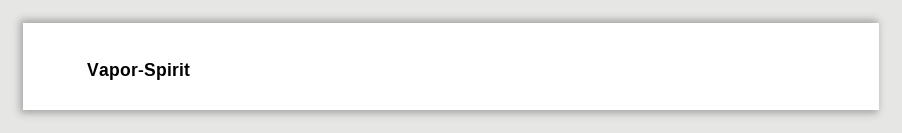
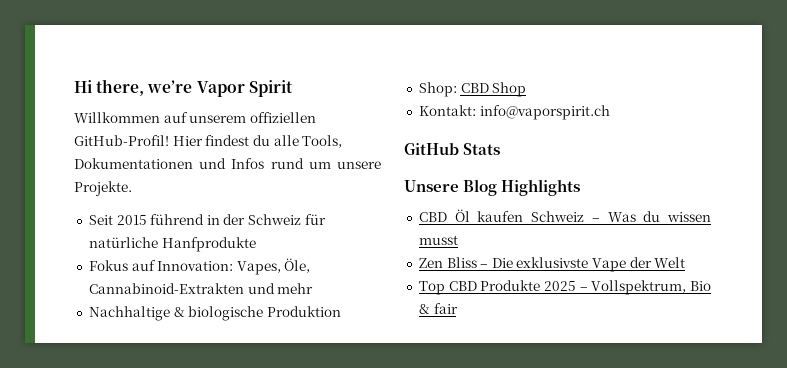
- Vapor-Spirit
+ Hi there, we’re Vapor Spirit
+ Willkommen auf unserem offiziellen GitHub-Profil! Hier findest du alle Tools, Dokumentationen und Infos rund um unsere Projekte.
+ Seit 2015 führend in der Schweiz für natürliche Hanfprodukte
+ Fokus auf Innovation: Vapes, Öle, Cannabinoid-Extrakten und mehr
+ Nachhaltige & biologische Produktion
+ Shop: CBD Shop
+ Kontakt: info@vaporspirit.ch
+ GitHub Stats
+ Unsere Blog Highlights
+ CBD Öl kaufen Schweiz – Was du wissen musst
+ Zen Bliss – Die exklusivste Vape der Welt
+ Top CBD Produkte 2025 – Vollspektrum, Bio & fair

